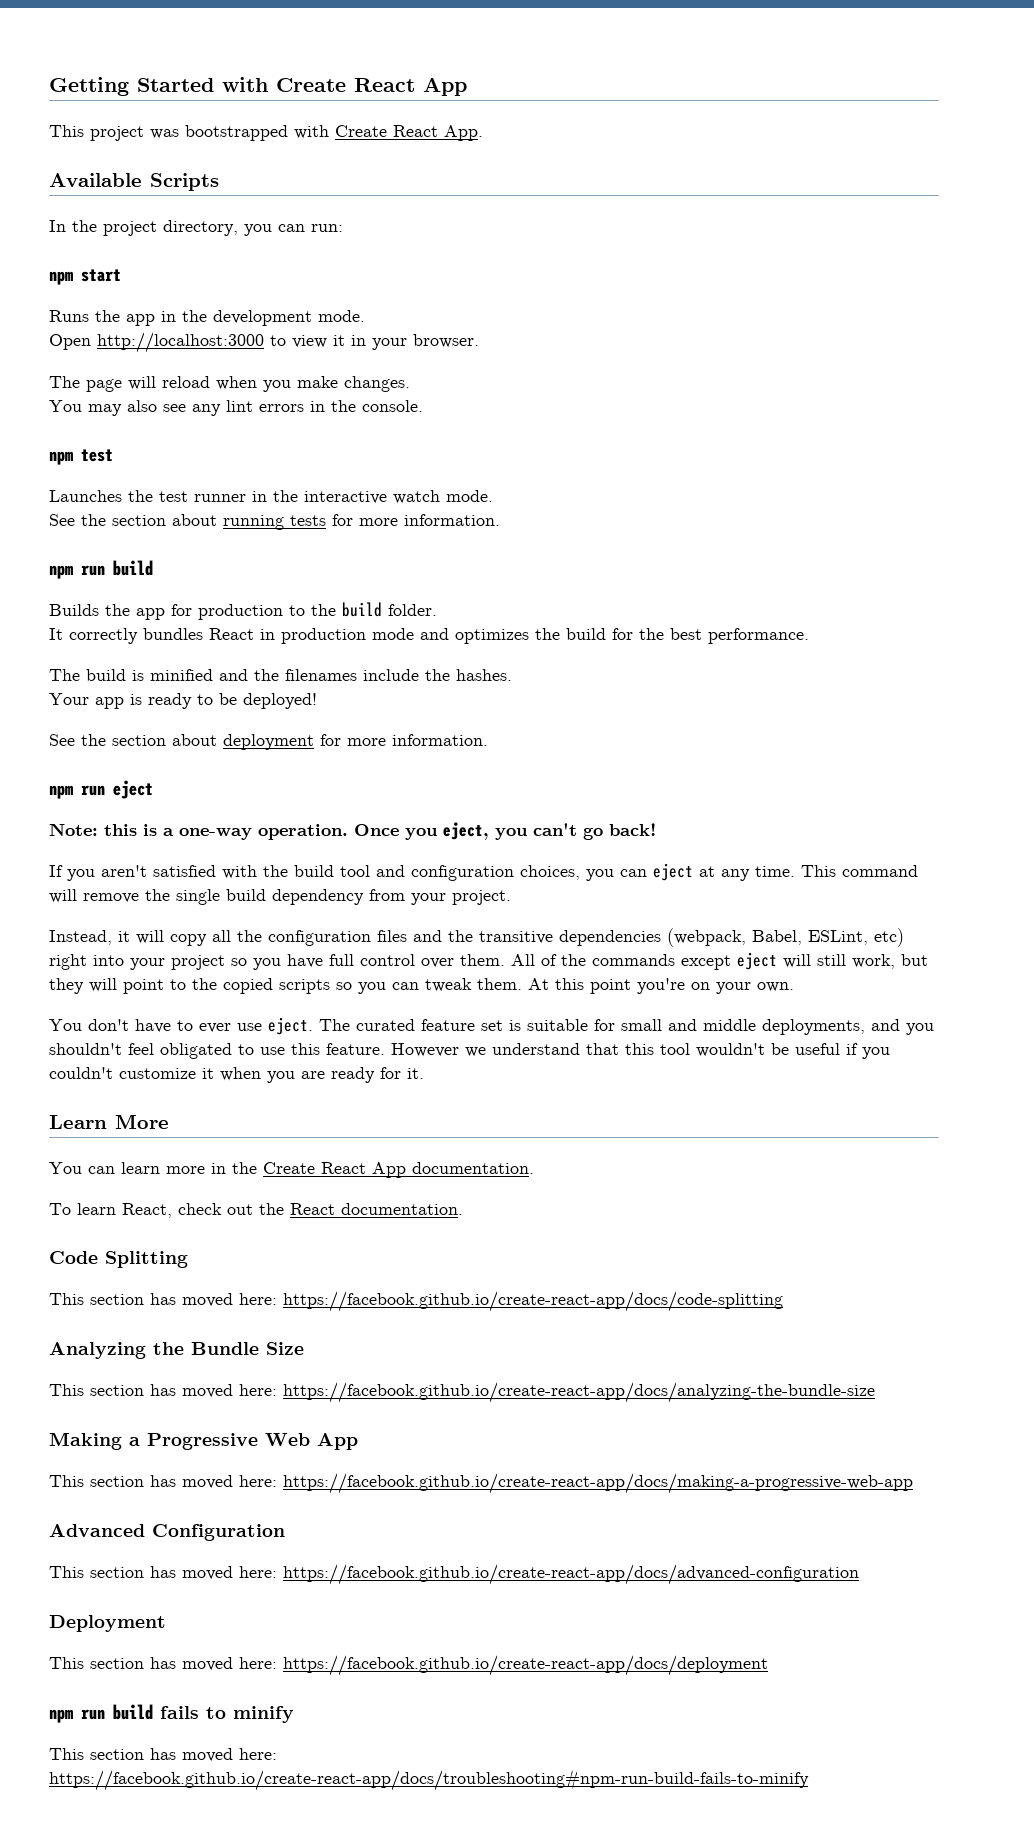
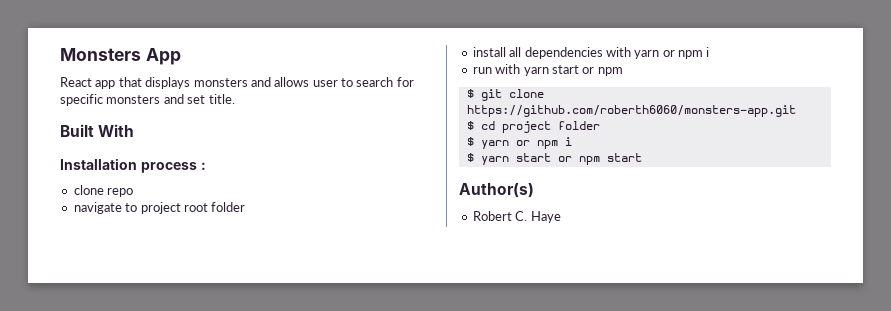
- Getting Started with Create React App
- This project was bootstrapped with Create React App.
- Available Scripts
- In the project directory, you can run:
- npm start
- Runs the app in the development mode.
- Open http://localhost:3000 to view it in your browser.
- The page will reload when you make changes.
- You may also see any lint errors in the console.
- npm test
- Launches the test runner in the interactive watch mode.
- See the section about running tests for more information.
- npm run build
- Builds the app for production to the build folder.
- It correctly bundles React in production mode and optimizes the build for the best performance.
- The build is minified and the filenames include the hashes.
- Your app is ready to be deployed!
- See the section about deployment for more information.
- npm run eject
- Note: this is a one-way operation. Once you eject, you can't go back!
- If you aren't satisfied with the build tool and configuration choices, you can eject at any time. This command will remove the single build dependency from your project.
- Instead, it will copy all the configuration files and the transitive dependencies (webpack, Babel, ESLint, etc) right into your project so you have full control over them. All of the commands except eject will still work, but they will point to the copied scripts so you can tweak them. At this point you're on your own.
- You don't have to ever use eject. The curated feature set is suitable for small and middle deployments, and you shouldn't feel obligated to use this feature. However we understand that this tool wouldn't be useful if you couldn't customize it when you are ready for it.
- Learn More
- You can learn more in the Create React App documentation.
- To learn React, check out the React documentation.
- Code Splitting
- This section has moved here: https://facebook.github.io/create-react-app/docs/code-splitting
- Analyzing the Bundle Size
- This section has moved here: https://facebook.github.io/create-react-app/docs/analyzing-the-bundle-size
- Making a Progressive Web App
- This section has moved here: https://facebook.github.io/create-react-app/docs/making-a-progressive-web-app
- Advanced Configuration
- This section has moved here: https://facebook.github.io/create-react-app/docs/advanced-configuration
- Deployment
- This section has moved here: https://facebook.github.io/create-react-app/docs/deployment
- npm run build fails to minify
- This section has moved here: https://facebook.github.io/create-react-app/docs/troubleshooting#npm-run-build-fails-to-minify
+ Monsters App
+ React app that displays monsters and allows user to search for specific monsters and set title.
+ Built With
+ Installation process :
+ clone repo
+ navigate to project root folder
+ install all dependencies with yarn or npm i
+ run with yarn start or npm
+ $ git clone https://github.com/roberth6060/monsters-app.git
+ $ cd project folder
+ $ yarn or npm i
+ $ yarn start or npm start
+ Author(s)
+ Robert C. Haye

